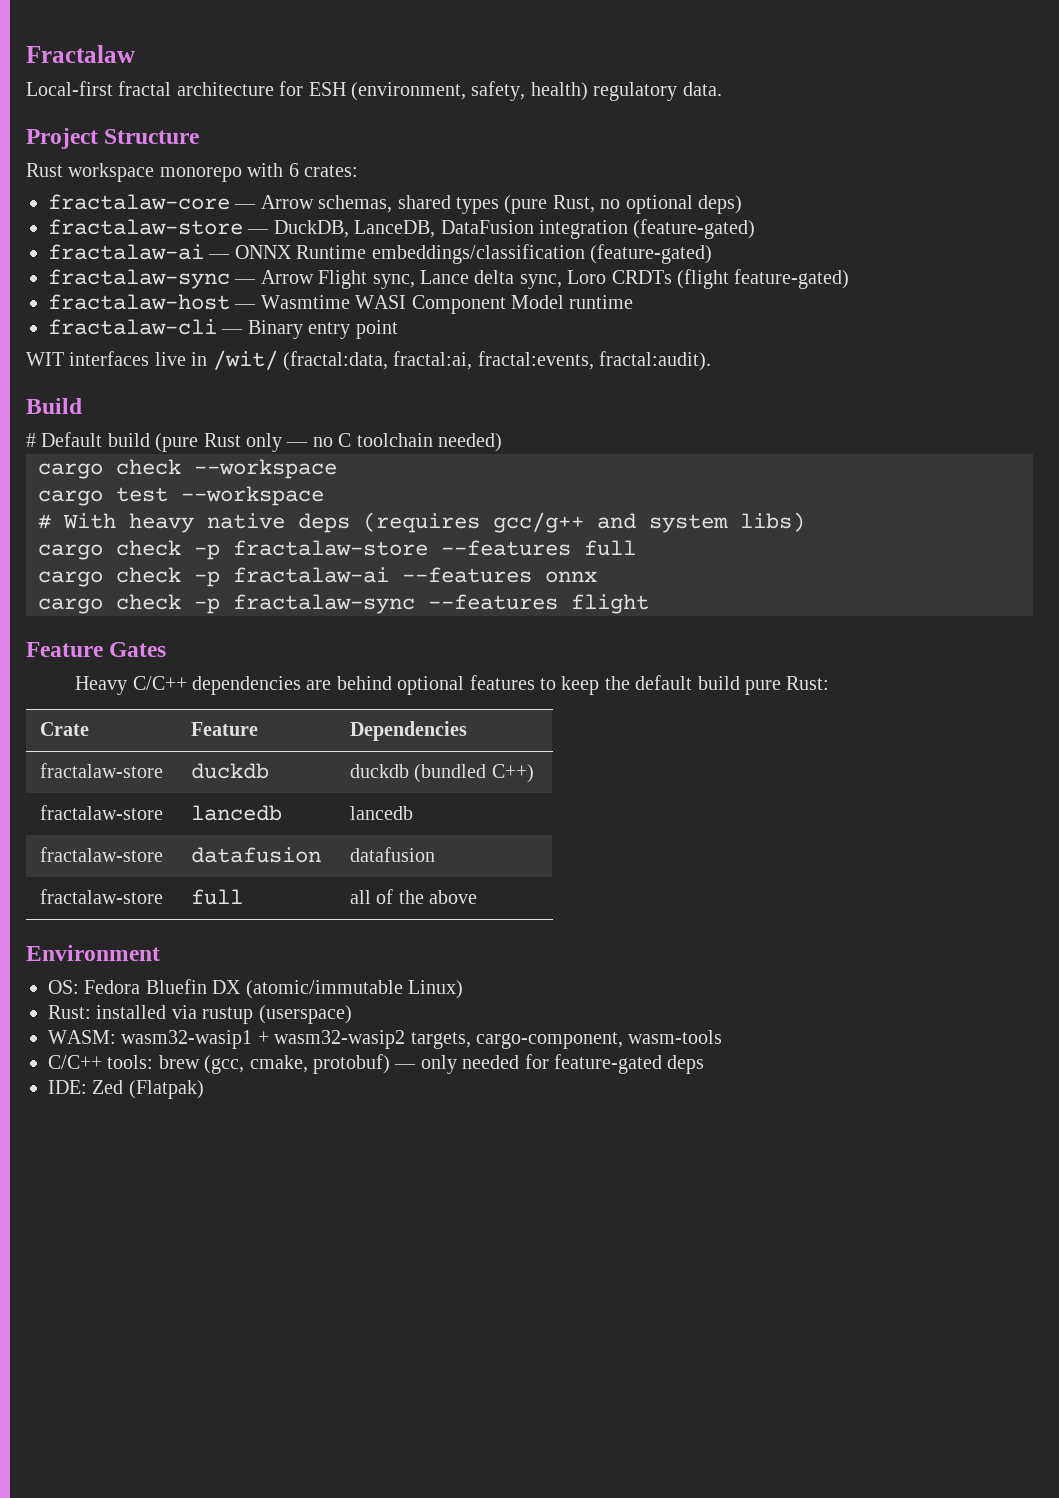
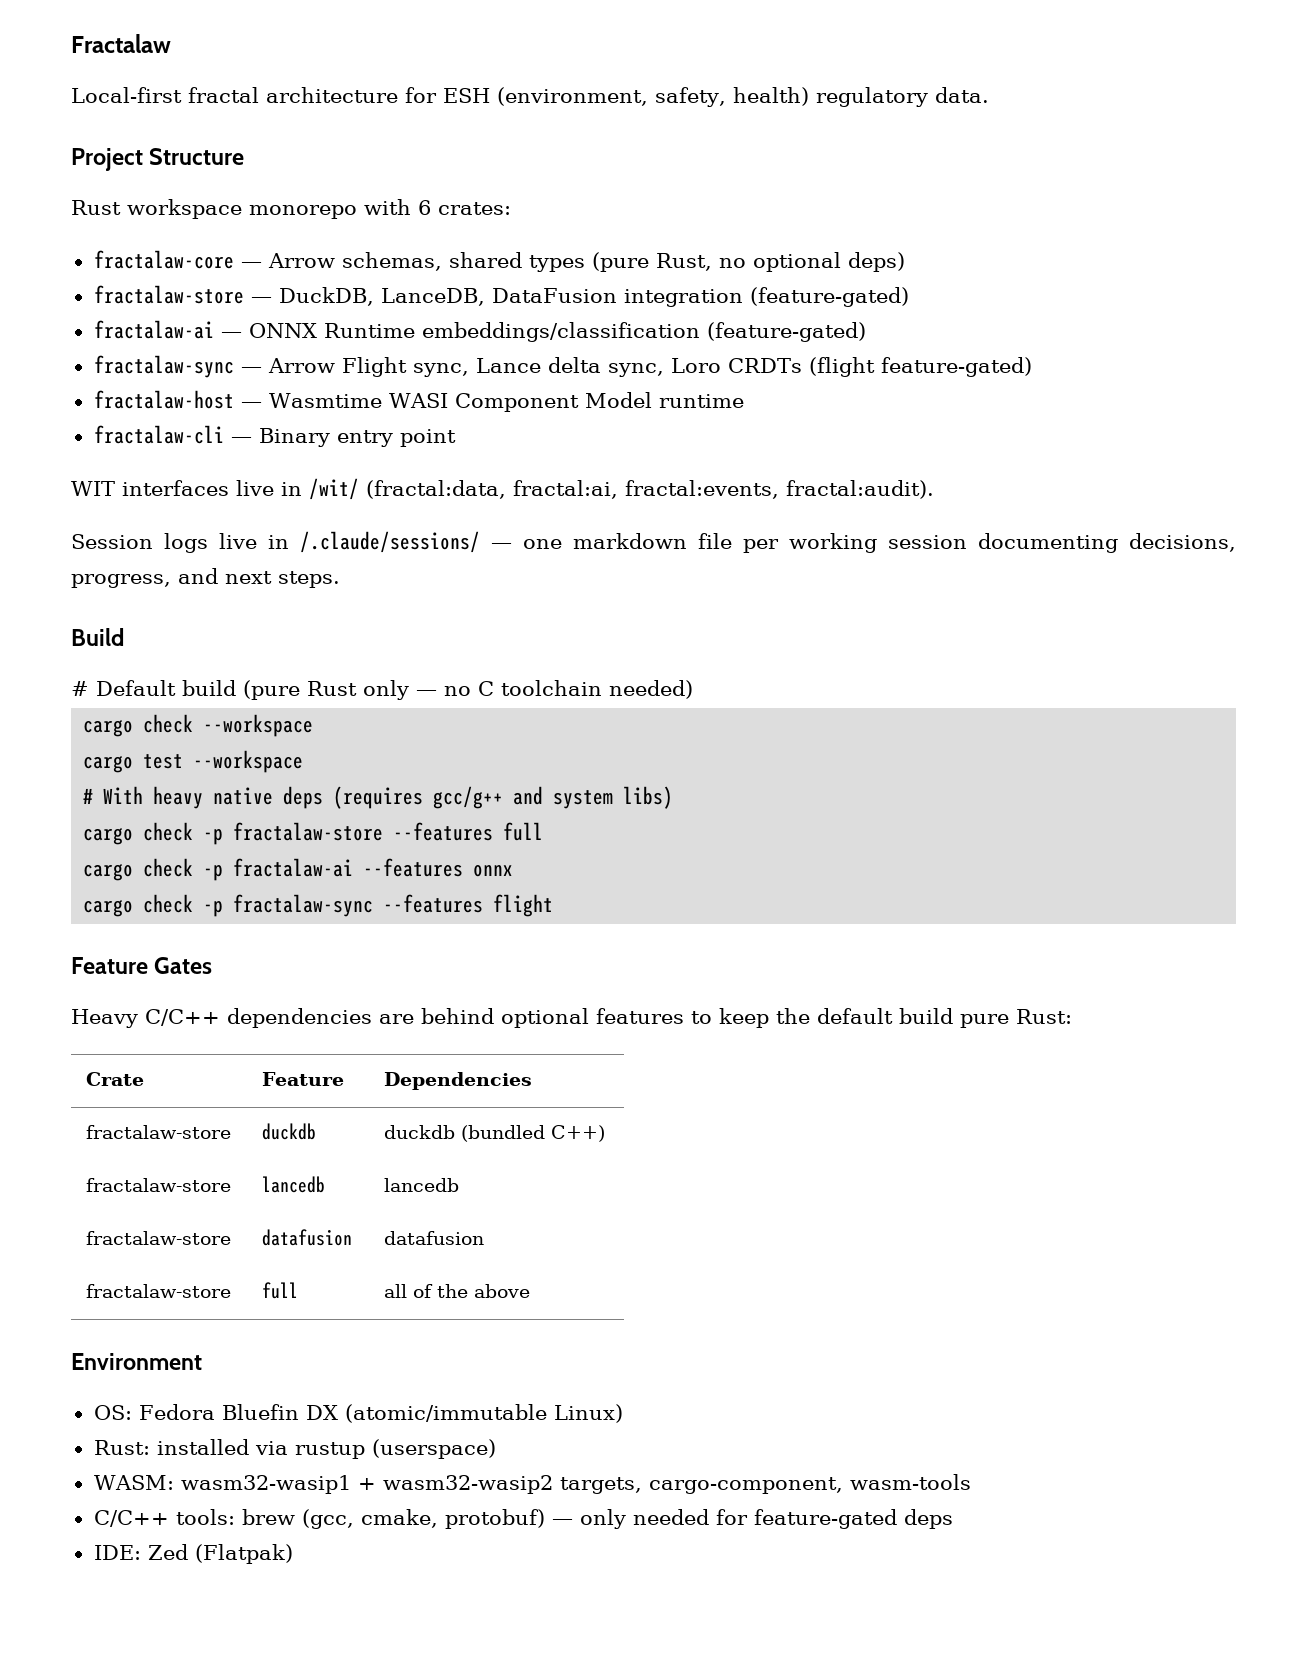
+ Session logs live in /.claude/sessions/ — one markdown file per working session documenting decisions, progress, and next steps.

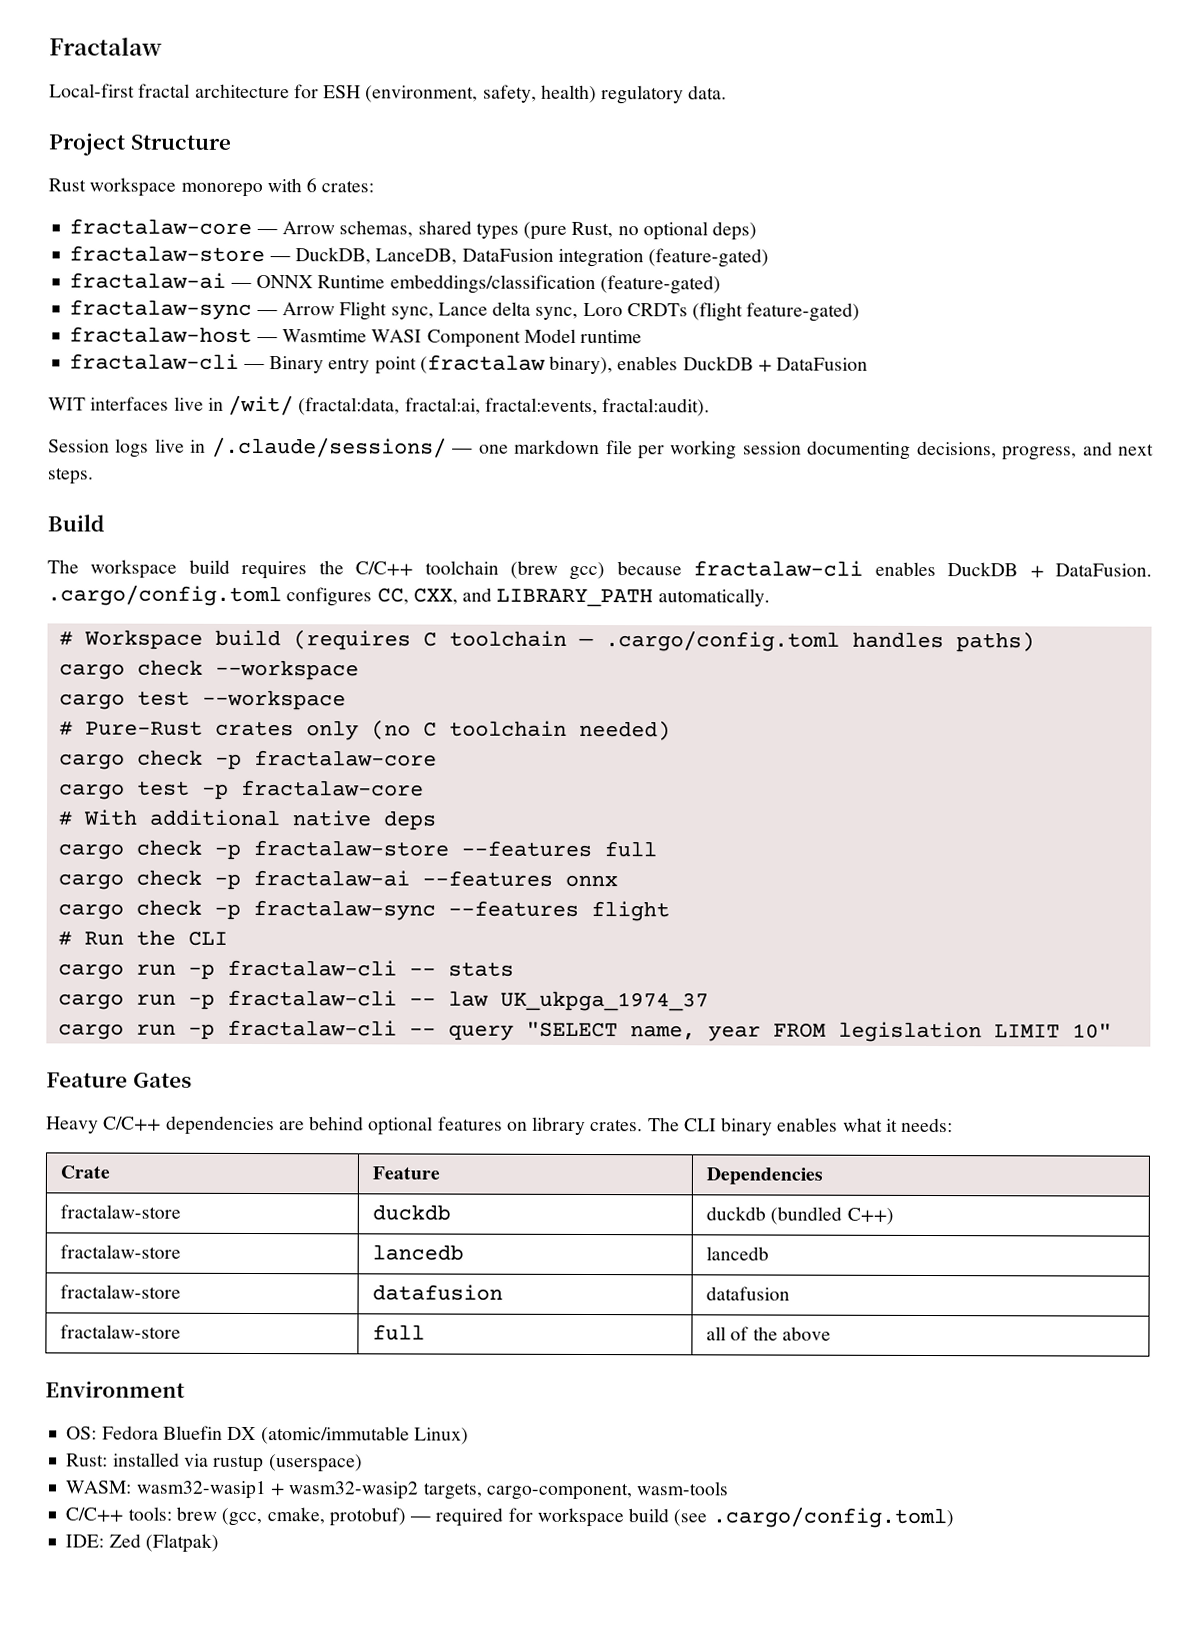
- fractalaw-cli — Binary entry point
+ fractalaw-cli — Binary entry point (fractalaw binary), enables DuckDB + DataFusion
- # Default build (pure Rust only — no C toolchain needed)
+ The workspace build requires the C/C++ toolchain (brew gcc) because fractalaw-cli enables DuckDB + DataFusion. .cargo/config.toml configures CC, CXX, and LIBRARY_PATH automatically.
+ # Workspace build (requires C toolchain — .cargo/config.toml handles paths)
+ # Pure-Rust crates only (no C toolchain needed)
+ cargo check -p fractalaw-core
+ cargo test -p fractalaw-core
- # With heavy native deps (requires gcc/g++ and system libs)
+ # With additional native deps
+ # Run the CLI
+ cargo run -p fractalaw-cli -- stats
+ cargo run -p fractalaw-cli -- law UK_ukpga_1974_37
+ cargo run -p fractalaw-cli -- query "SELECT name, year FROM legislation LIMIT 10"
- Heavy C/C++ dependencies are behind optional features to keep the default build pure Rust:
+ Heavy C/C++ dependencies are behind optional features on library crates. The CLI binary enables what it needs:
- C/C++ tools: brew (gcc, cmake, protobuf) — only needed for feature-gated deps
+ C/C++ tools: brew (gcc, cmake, protobuf) — required for workspace build (see .cargo/config.toml)

